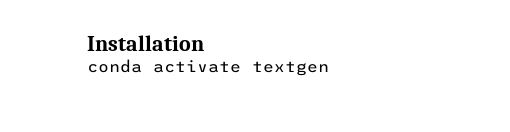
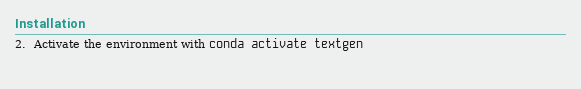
- conda activate textgen
+ 2. Activate the environment with conda activate textgen

